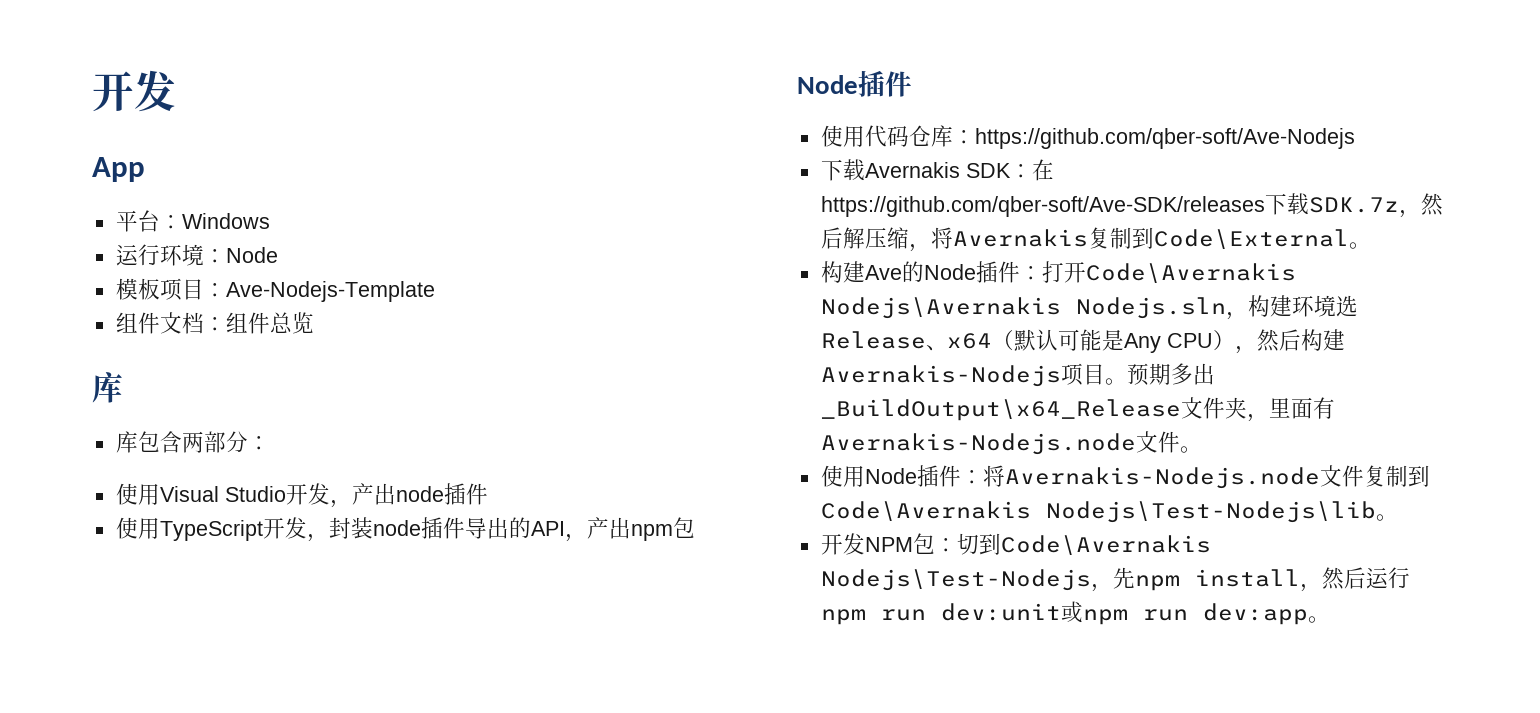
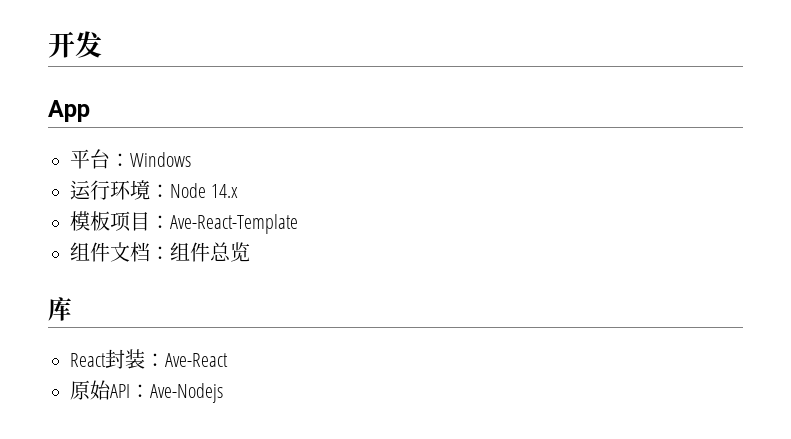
- 运行环境：Node
+ 运行环境：Node 14.x
- 模板项目：Ave-Nodejs-Template
+ 模板项目：Ave-React-Template
- 库包含两部分：
- 使用Visual Studio开发，产出node插件
- 使用TypeScript开发，封装node插件导出的API，产出npm包
- Node插件
- 使用代码仓库：https://github.com/qber-soft/Ave-Nodejs
- 下载Avernakis SDK：在https://github.com/qber-soft/Ave-SDK/releases下载SDK.7z，然后解压缩，将Avernakis复制到Code\External。
- 构建Ave的Node插件：打开Code\Avernakis Nodejs\Avernakis Nodejs.sln，构建环境选Release、x64（默认可能是Any CPU），然后构建Avernakis-Nodejs项目。预期多出_BuildOutput\x64_Release文件夹，里面有Avernakis-Nodejs.node文件。
- 使用Node插件：将Avernakis-Nodejs.node文件复制到Code\Avernakis Nodejs\Test-Nodejs\lib。
- 开发NPM包：切到Code\Avernakis Nodejs\Test-Nodejs，先npm install，然后运行npm run dev:unit或npm run dev:app。
+ React封装：Ave-React
+ 原始API：Ave-Nodejs

